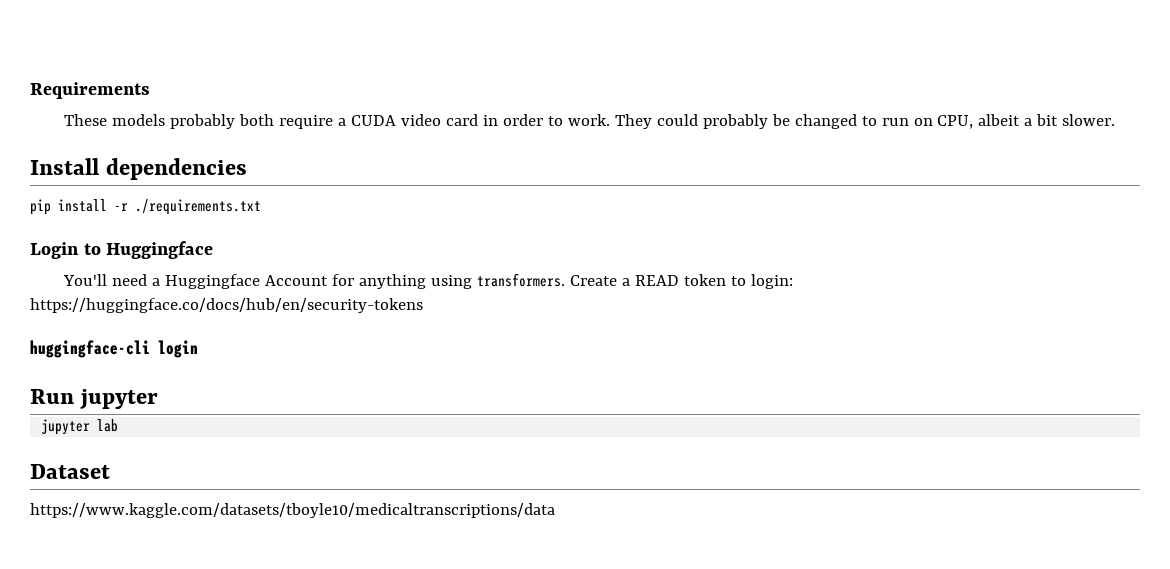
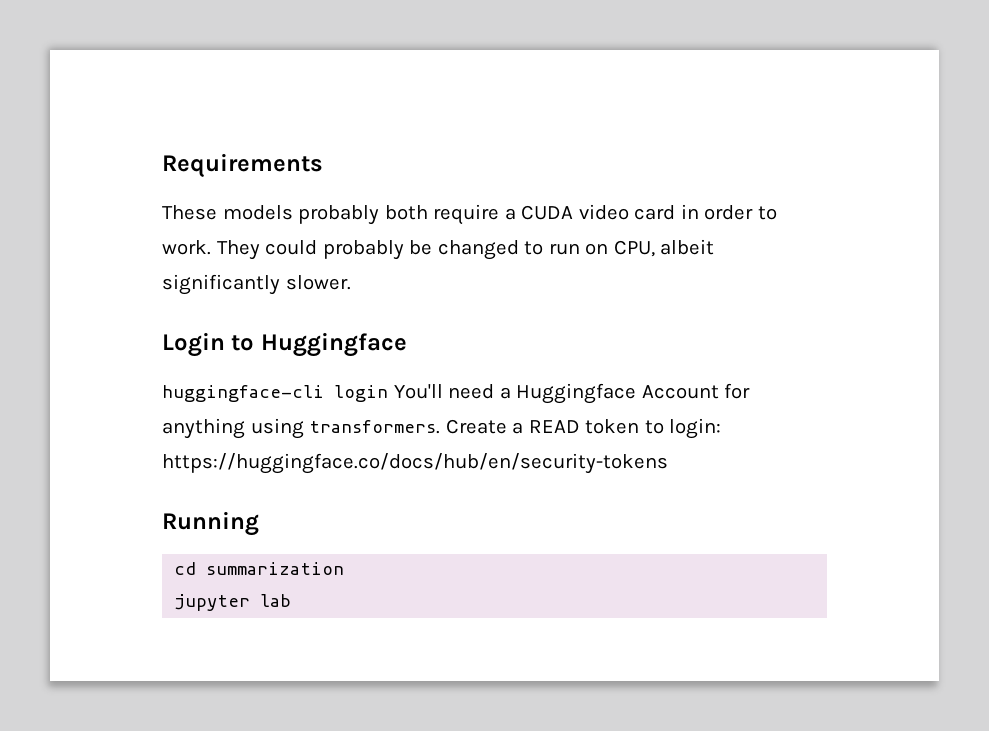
- They could probably be changed to run on CPU, albeit a bit slower.
+ They could probably be changed to run on CPU, albeit significantly slower.
- Install dependencies
- pip install -r ./requirements.txt
- You'll need a Huggingface Account for anything using transformers.
+ huggingface-cli login You'll need a Huggingface Account for anything using transformers.
- huggingface-cli login
- Run jupyter
+ Running
+ cd summarization
- Dataset
- https://www.kaggle.com/datasets/tboyle10/medicaltranscriptions/data

